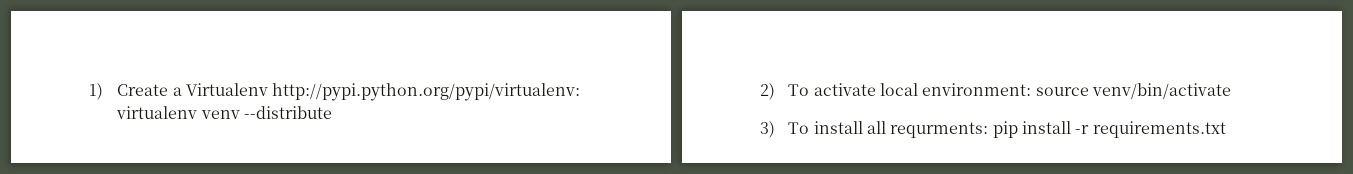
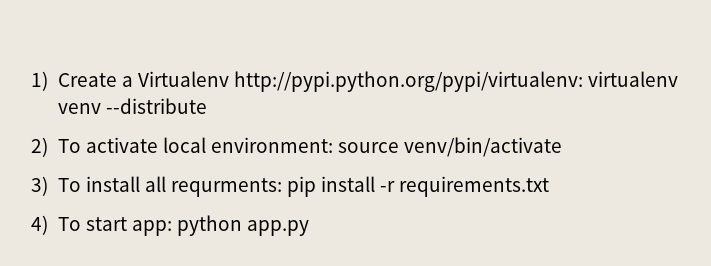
+ 4) To start app: python app.py

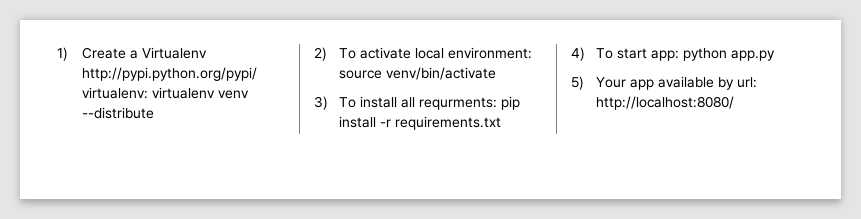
+ 5) Your app available by url: http://localhost:8080/

